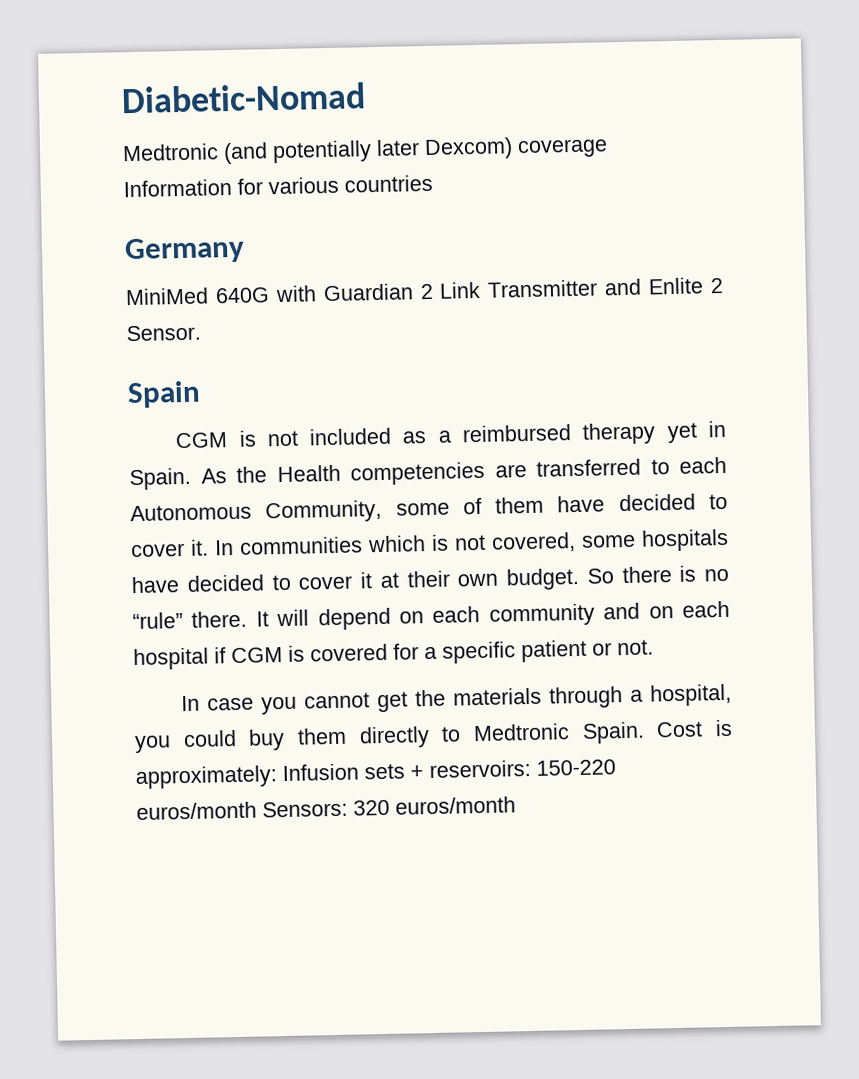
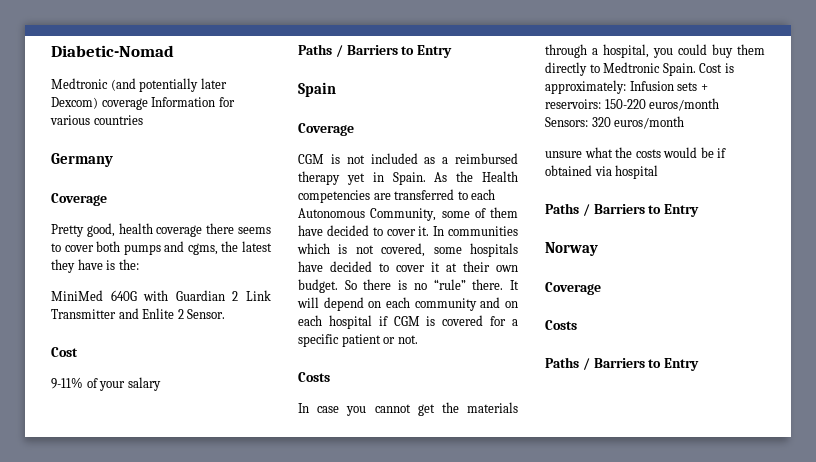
  Germany
+ Coverage
+ Pretty good, health coverage there seems to cover both pumps and cgms, the latest they have is the:
  MiniMed 640G with Guardian 2 Link Transmitter and Enlite 2 Sensor.
+ Cost
+ 9-11% of your salary
+ Paths / Barriers to Entry
  Spain
+ Coverage
  It will depend on each community and on each hospital if CGM is covered for a specific patient or not.
+ Costs
+ unsure what the costs would be if obtained via hospital
+ Paths / Barriers to Entry
+ Norway
+ Coverage
+ Costs
+ Paths / Barriers to Entry

